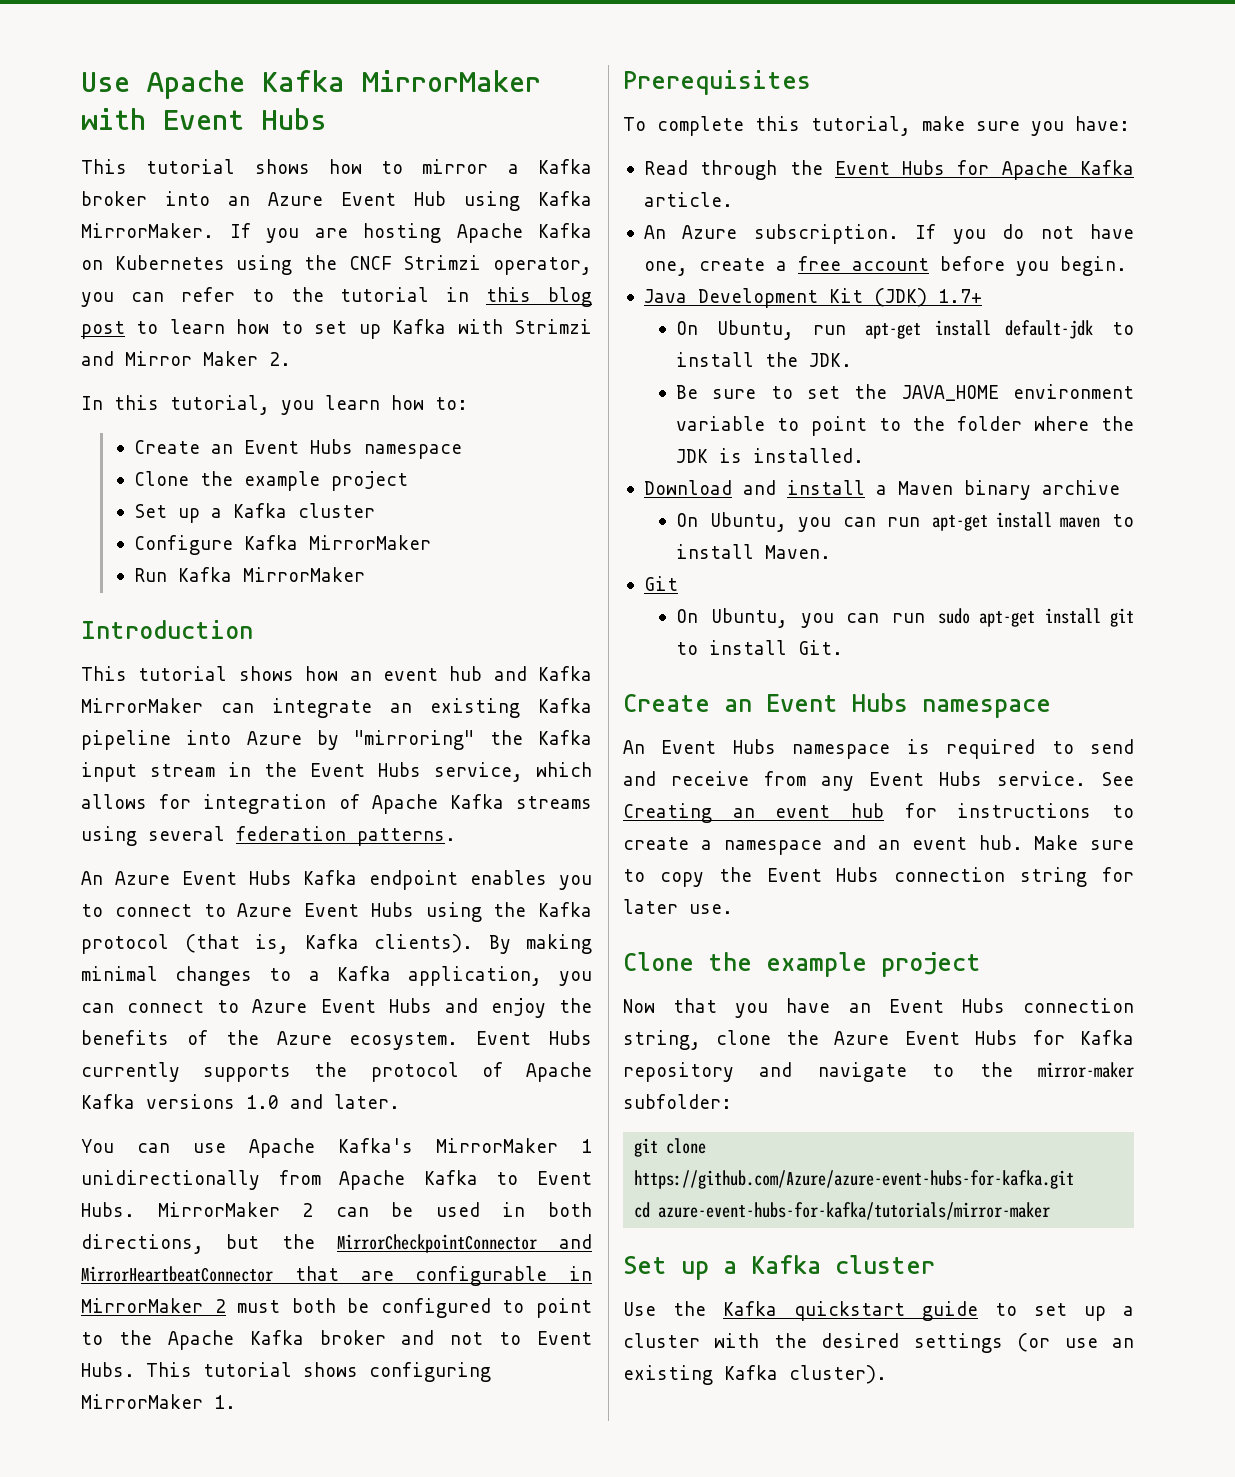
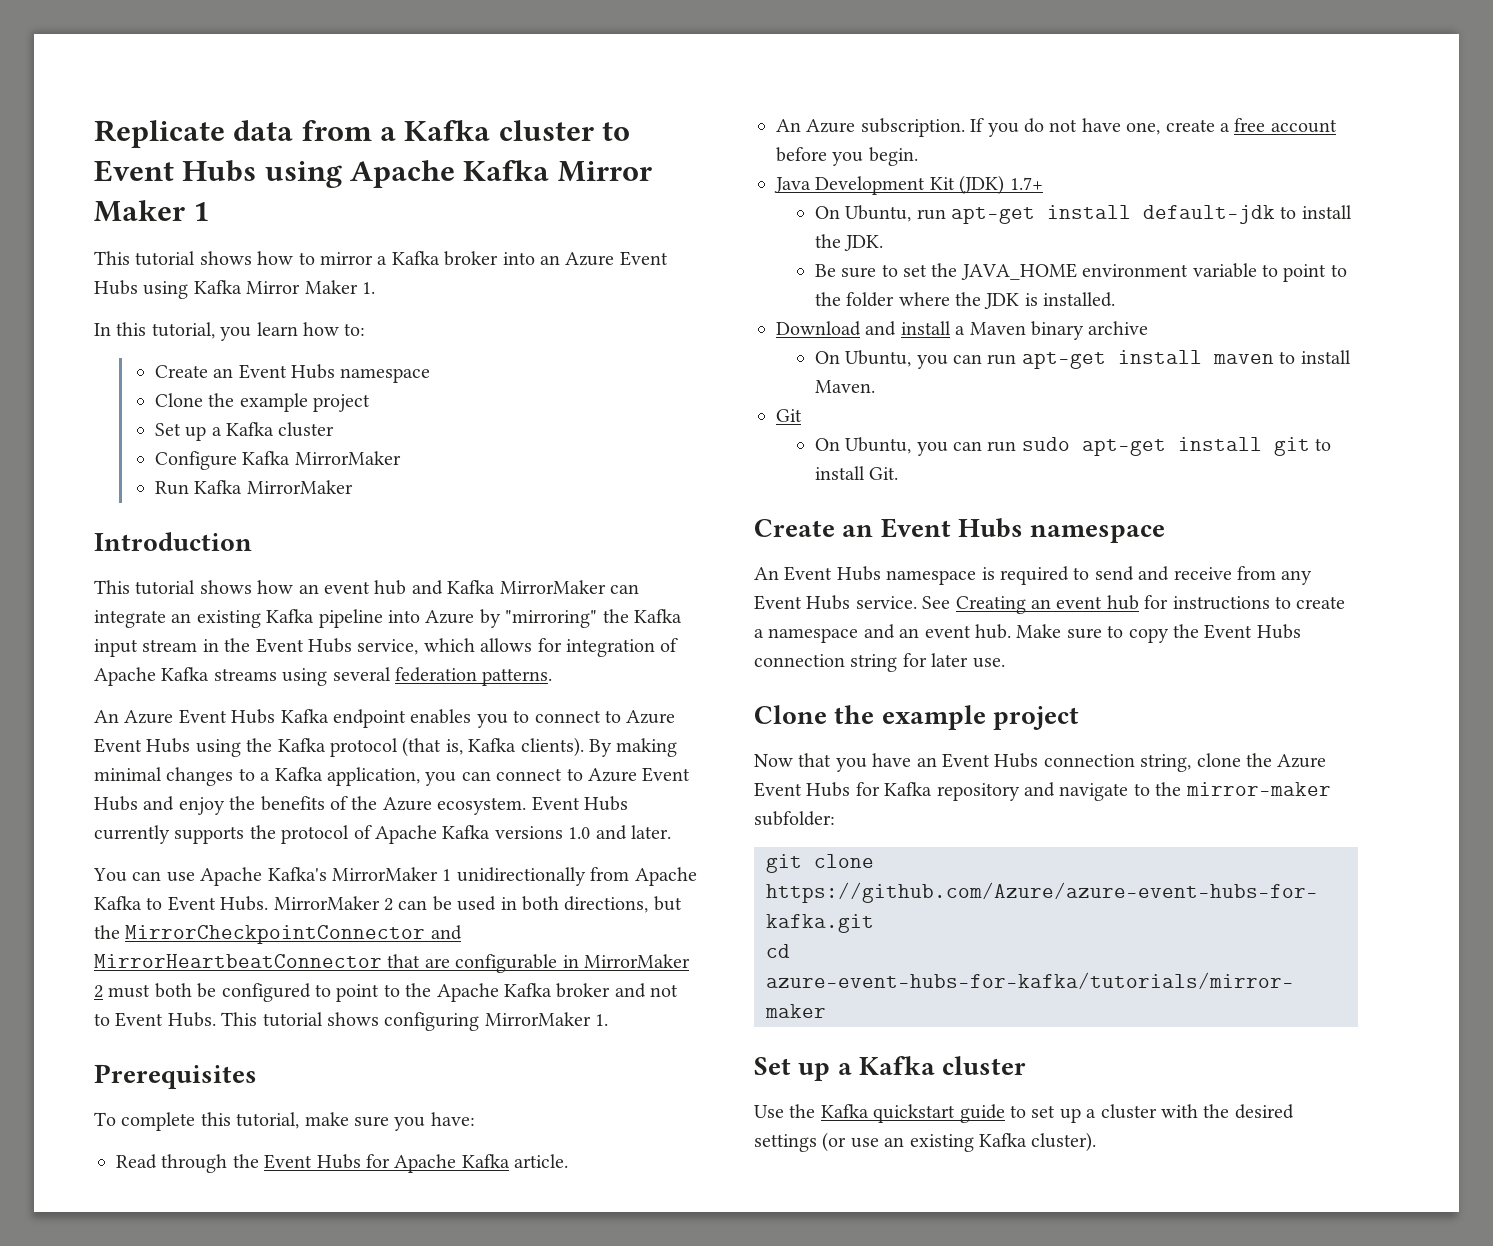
- Use Apache Kafka MirrorMaker with Event Hubs
+ Replicate data from a Kafka cluster to Event Hubs using Apache Kafka Mirror Maker 1
- This tutorial shows how to mirror a Kafka broker into an Azure Event Hub using Kafka MirrorMaker. If you are hosting Apache Kafka on Kubernetes using the CNCF Strimzi operator, you can refer to the tutorial in this blog post to learn how to set up Kafka with Strimzi and Mirror Maker 2.
+ This tutorial shows how to mirror a Kafka broker into an Azure Event Hubs using Kafka Mirror Maker 1.

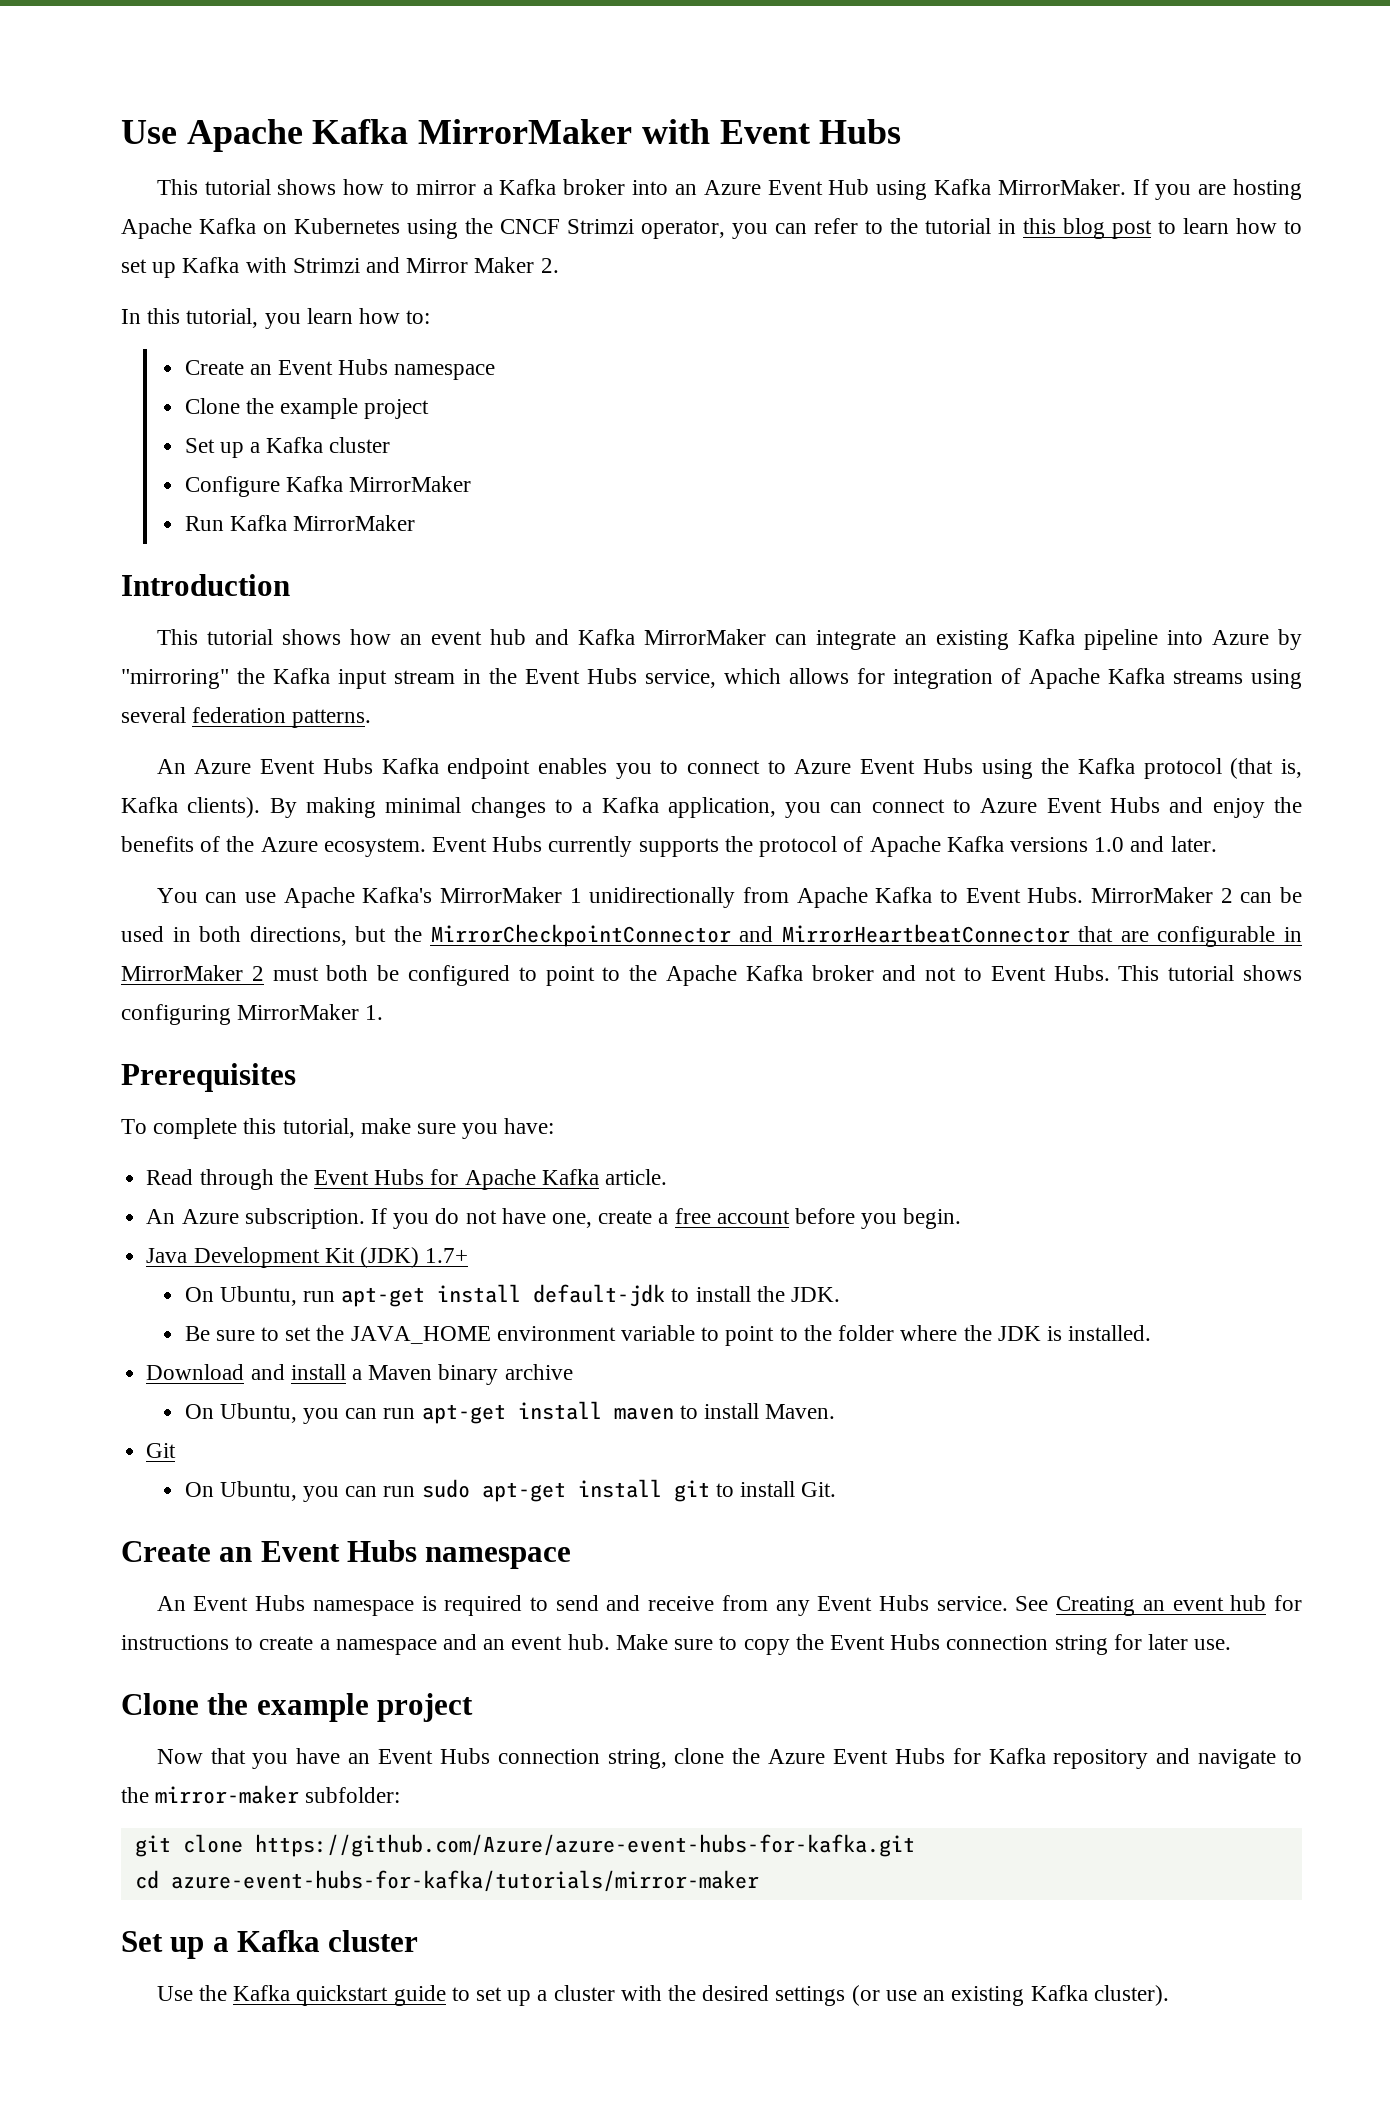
- Replicate data from a Kafka cluster to Event Hubs using Apache Kafka Mirror Maker 1
+ Use Apache Kafka MirrorMaker with Event Hubs
- This tutorial shows how to mirror a Kafka broker into an Azure Event Hubs using Kafka Mirror Maker 1.
+ This tutorial shows how to mirror a Kafka broker into an Azure Event Hub using Kafka MirrorMaker. If you are hosting Apache Kafka on Kubernetes using the CNCF Strimzi operator, you can refer to the tutorial in this blog post to learn how to set up Kafka with Strimzi and Mirror Maker 2.

